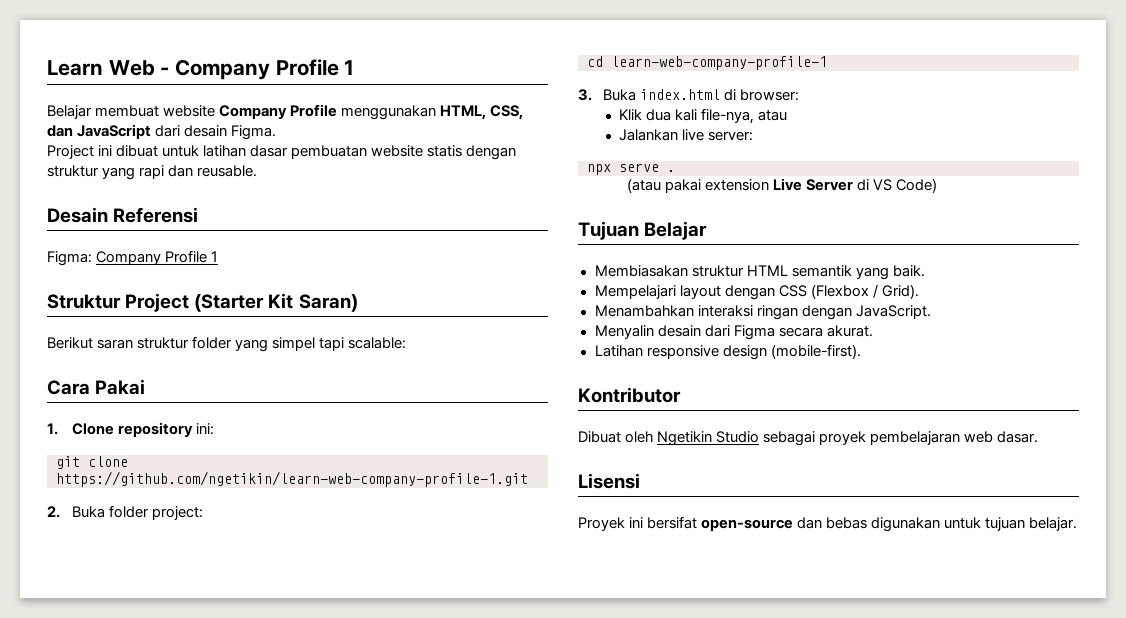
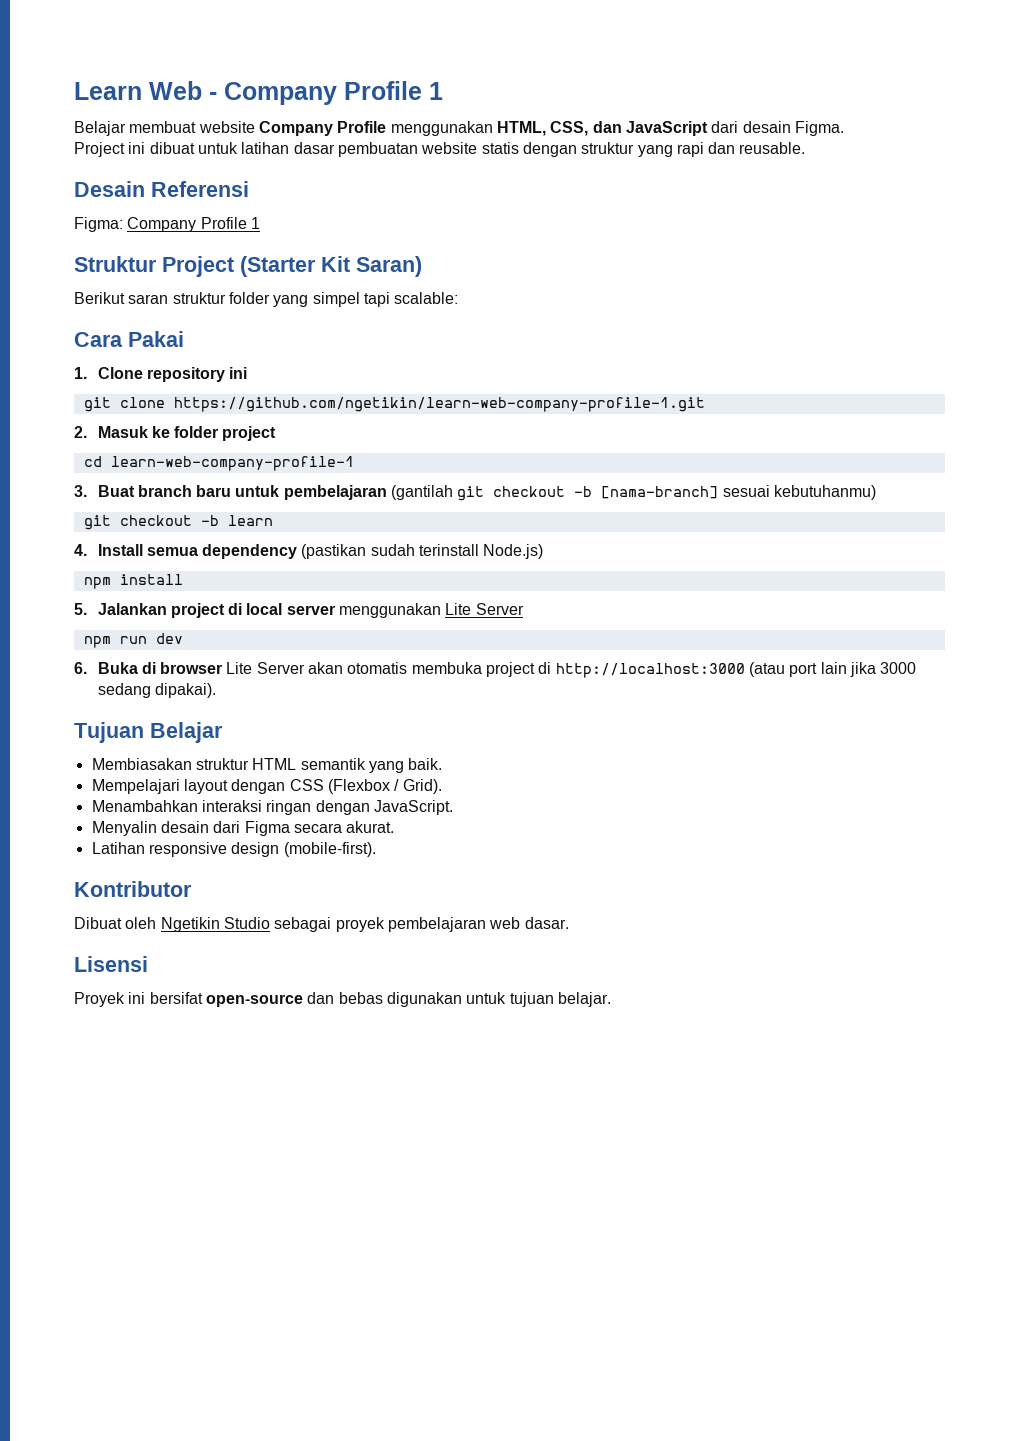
- 1. Clone repository ini:
+ 1. Clone repository ini
- 2. Buka folder project:
+ 2. Masuk ke folder project
- 3. Buka index.html di browser:
- Klik dua kali file-nya, atau
- Jalankan live server:
- npx serve .
- (atau pakai extension Live Server di VS Code)
+ 3. Buat branch baru untuk pembelajaran (gantilah git checkout -b [nama-branch] sesuai kebutuhanmu)
+ git checkout -b learn
+ 4. Install semua dependency (pastikan sudah terinstall Node.js)
+ npm install
+ 5. Jalankan project di local server menggunakan Lite Server
+ npm run dev
+ 6. Buka di browser Lite Server akan otomatis membuka project di http://localhost:3000 (atau port lain jika 3000 sedang dipakai).

